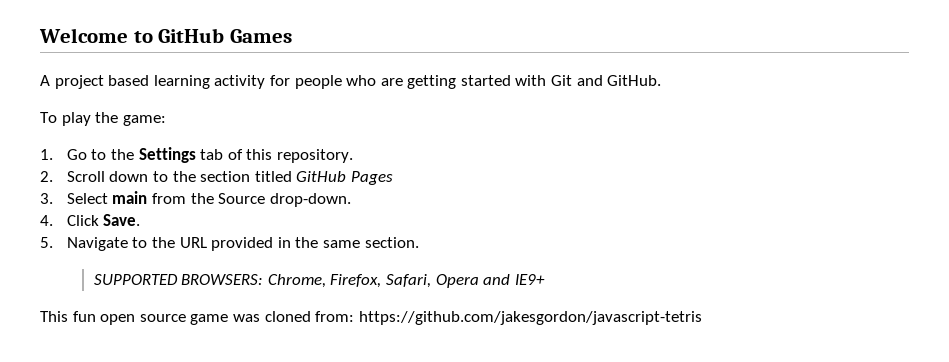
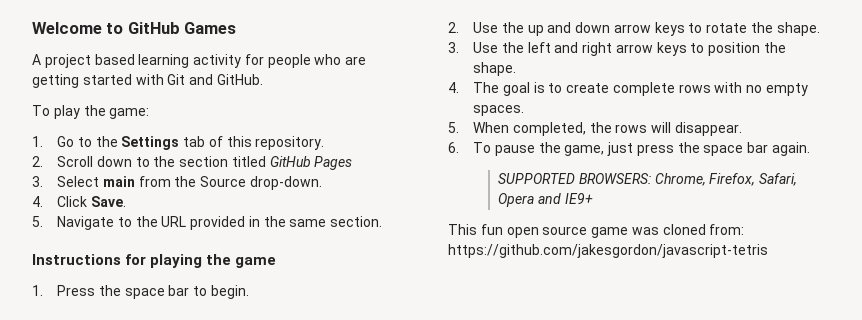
+ Instructions for playing the game
+ 1. Press the space bar to begin.
+ 2. Use the up and down arrow keys to rotate the shape.
+ 3. Use the left and right arrow keys to position the shape.
+ 4. The goal is to create complete rows with no empty spaces.
+ 5. When completed, the rows will disappear.
+ 6. To pause the game, just press the space bar again.

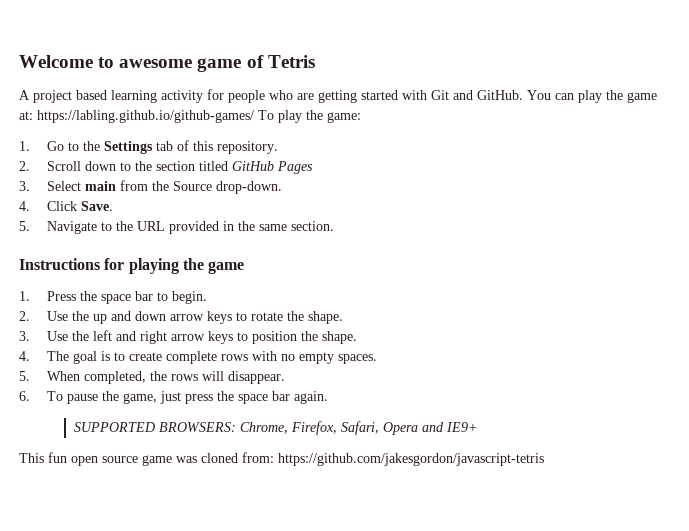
- Welcome to GitHub Games
+ Welcome to awesome game of Tetris
- A project based learning activity for people who are getting started with Git and GitHub.
- To play the game:
+ A project based learning activity for people who are getting started with Git and GitHub. You can play the game at: https://labling.github.io/github-games/ To play the game:

